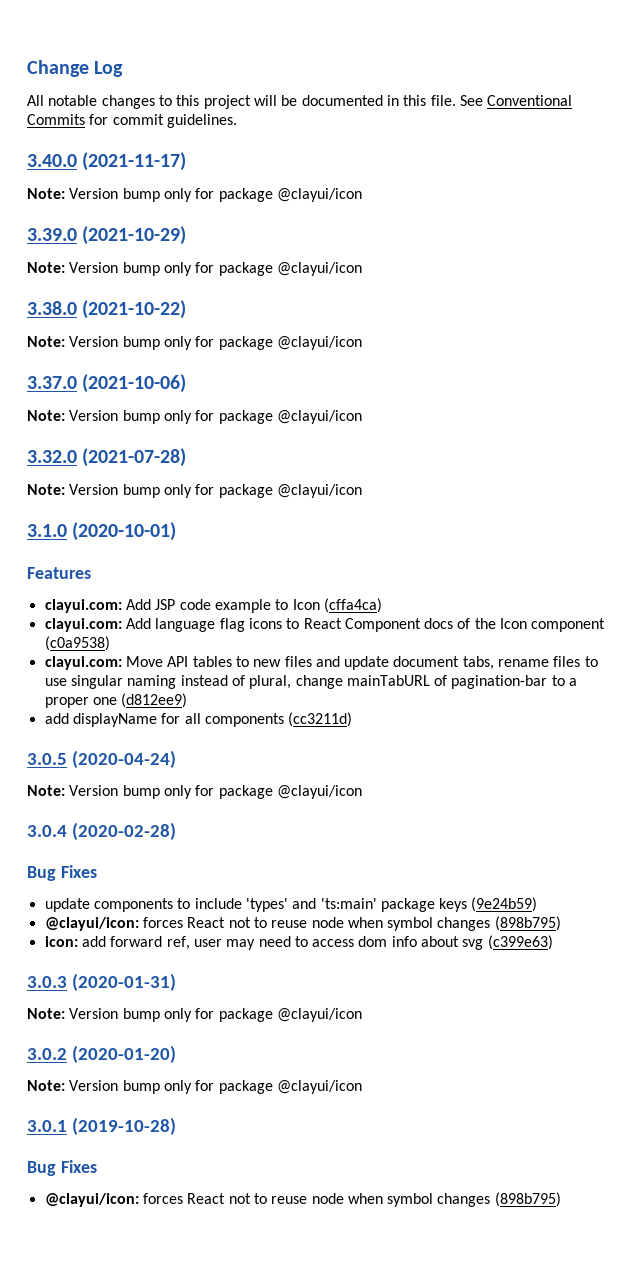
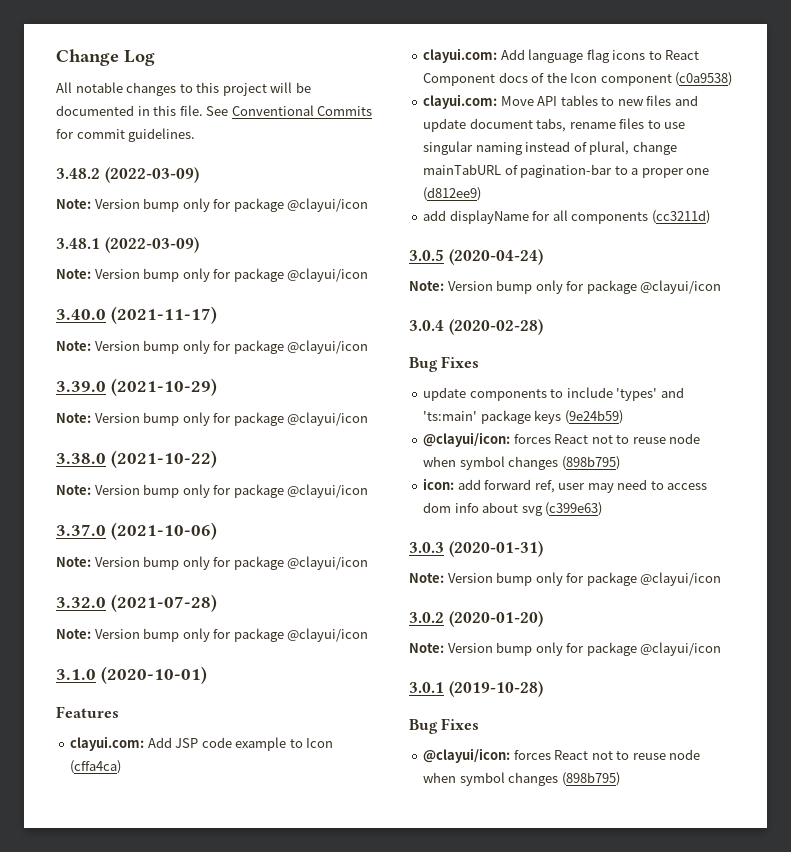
+ 3.48.2 (2022-03-09)
+ Note: Version bump only for package @clayui/icon
+ 3.48.1 (2022-03-09)
+ Note: Version bump only for package @clayui/icon

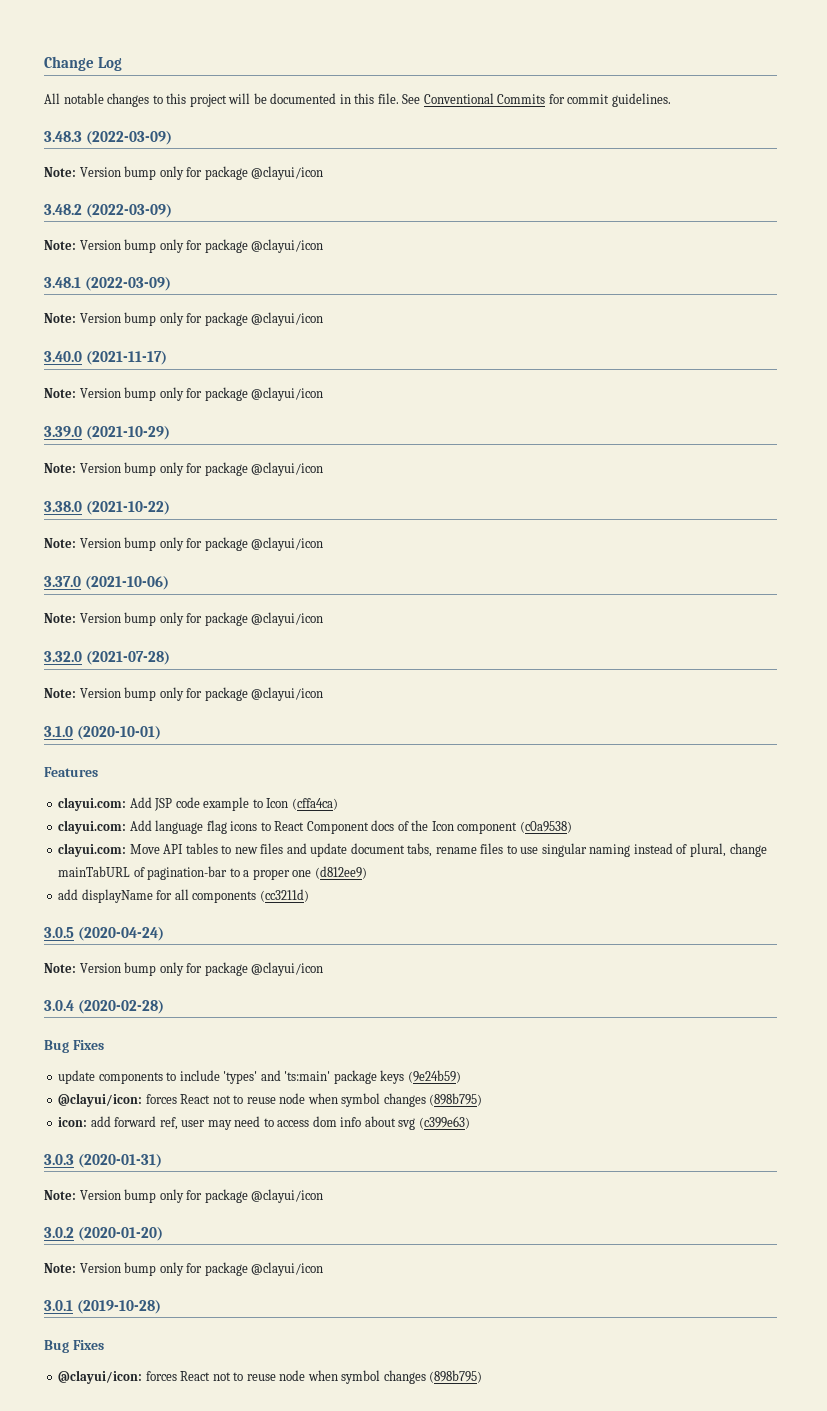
+ 3.48.3 (2022-03-09)
+ Note: Version bump only for package @clayui/icon

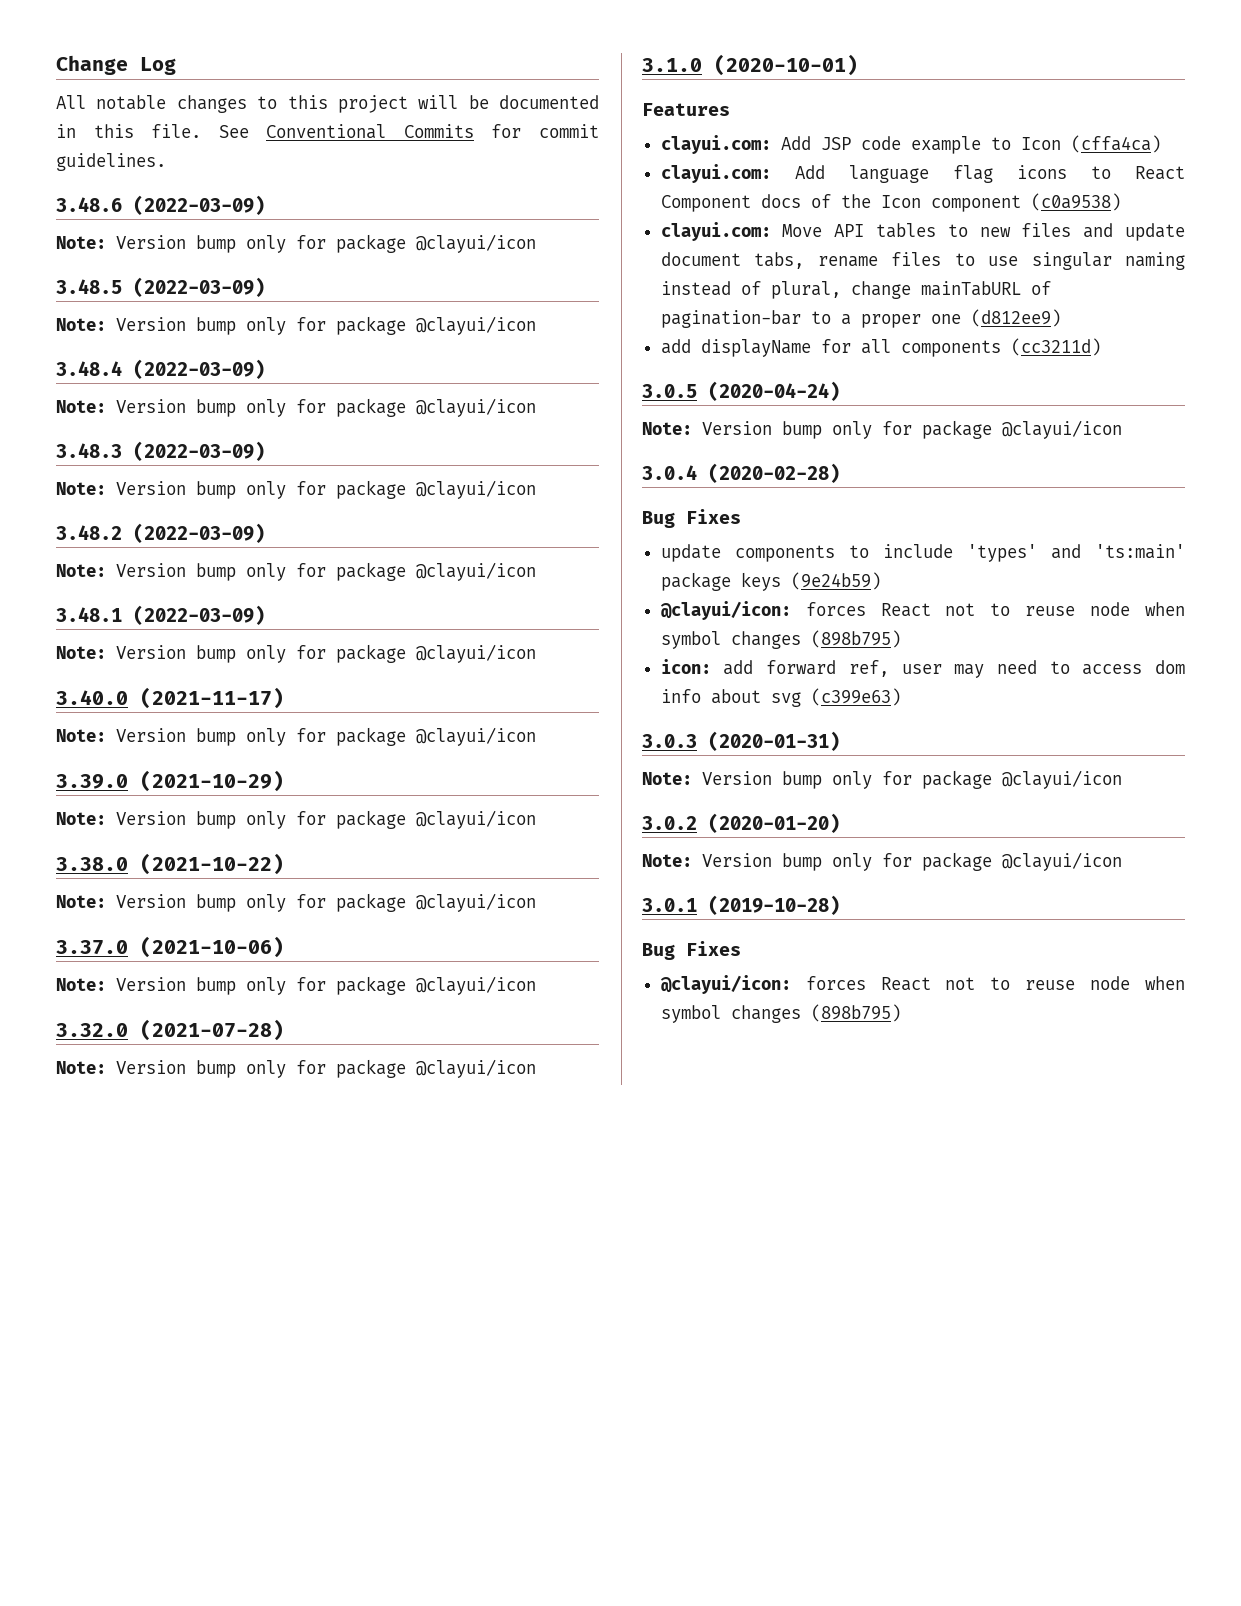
+ 3.48.6 (2022-03-09)
+ Note: Version bump only for package @clayui/icon
+ 3.48.5 (2022-03-09)
+ Note: Version bump only for package @clayui/icon
+ 3.48.4 (2022-03-09)
+ Note: Version bump only for package @clayui/icon

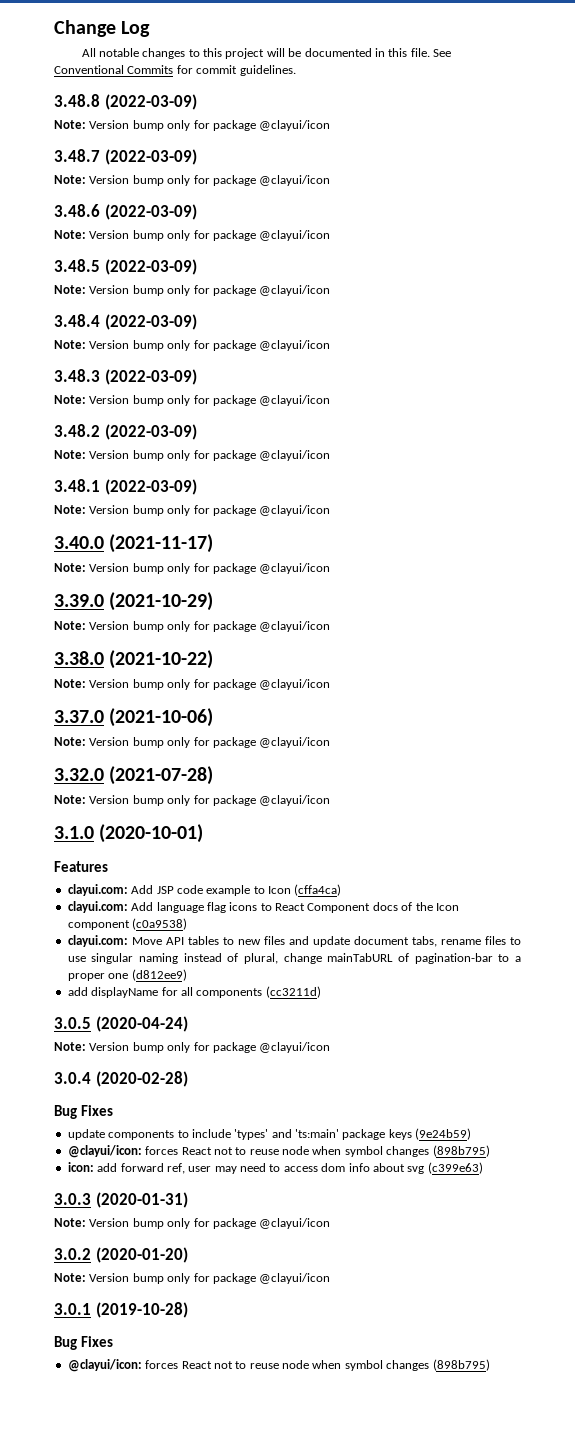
+ 3.48.8 (2022-03-09)
+ Note: Version bump only for package @clayui/icon
+ 3.48.7 (2022-03-09)
+ Note: Version bump only for package @clayui/icon

